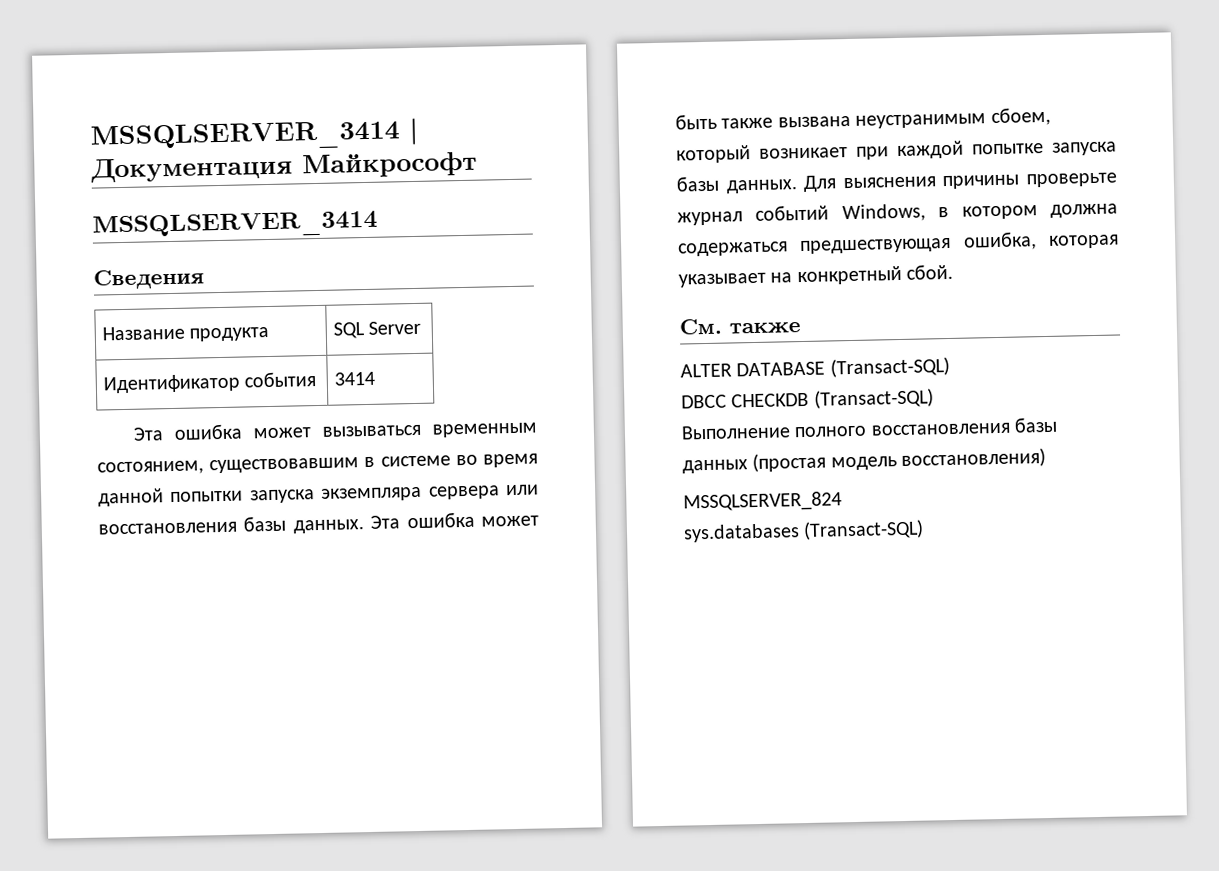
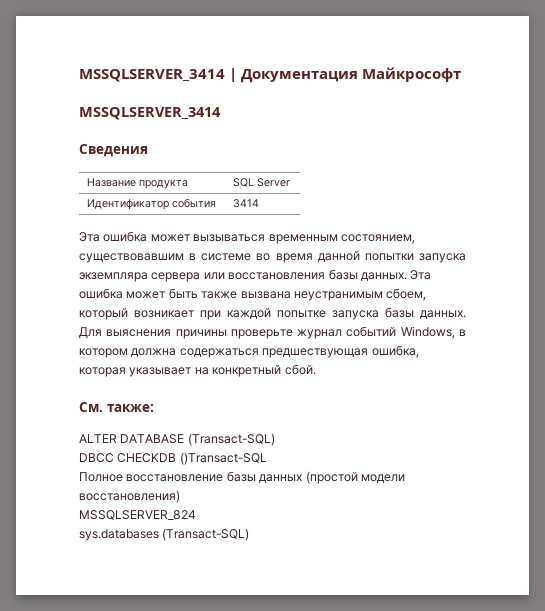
- См. также
+ См. также:
- DBCC CHECKDB (Transact-SQL)
- Выполнение полного восстановления базы данных (простая модель восстановления)
+ DBCC CHECKDB ()Transact-SQL
+ Полное восстановление базы данных (простой модели восстановления)

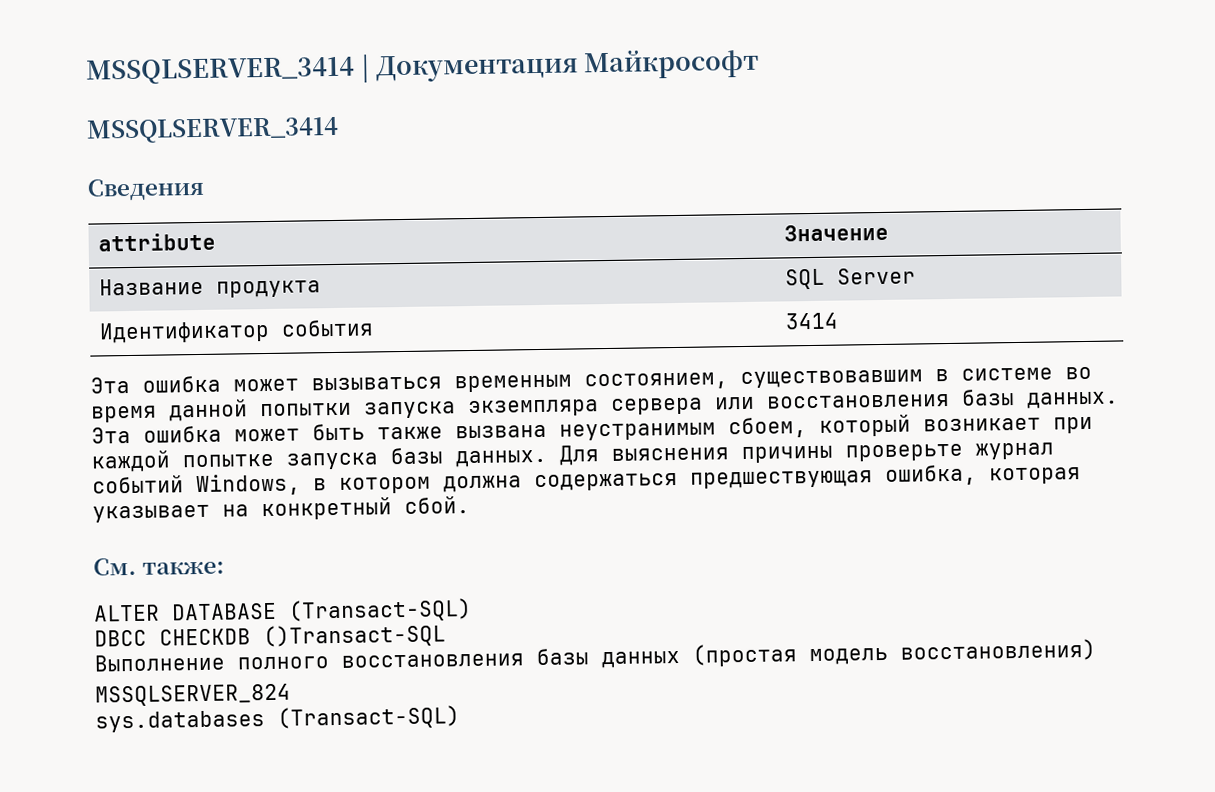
+ attribute | Значение
- Полное восстановление базы данных (простой модели восстановления)
+ Выполнение полного восстановления базы данных (простая модель восстановления)

